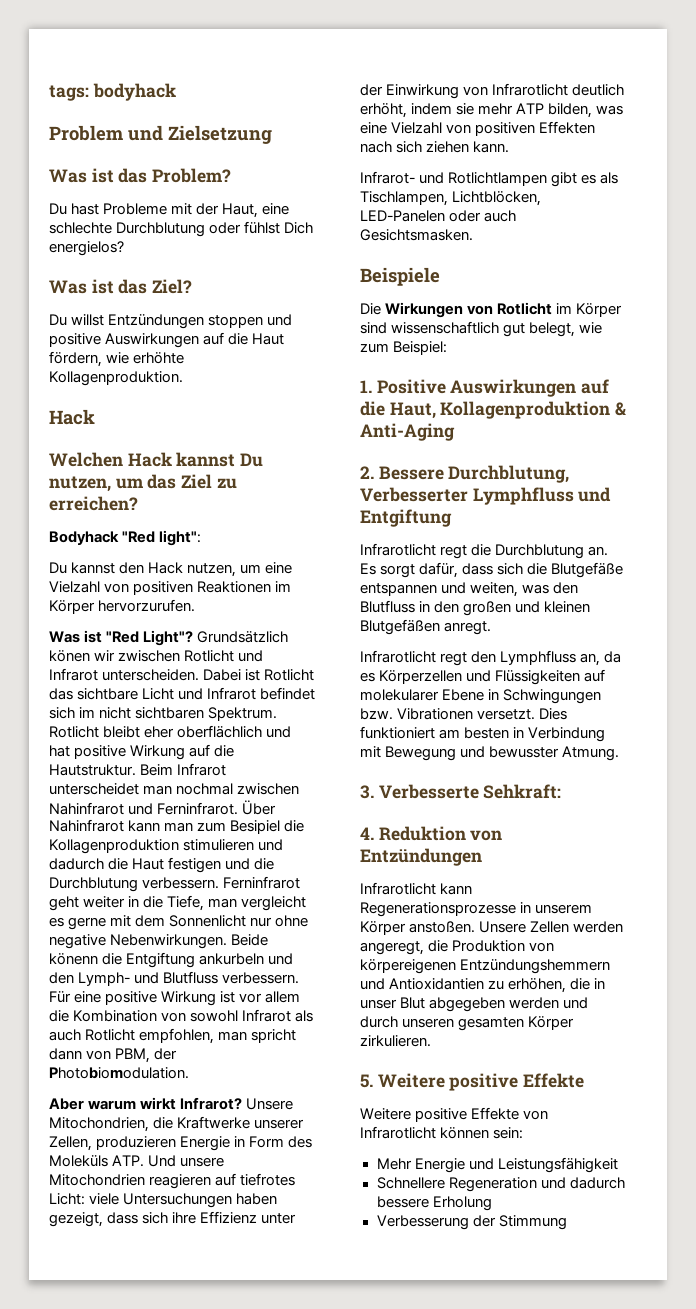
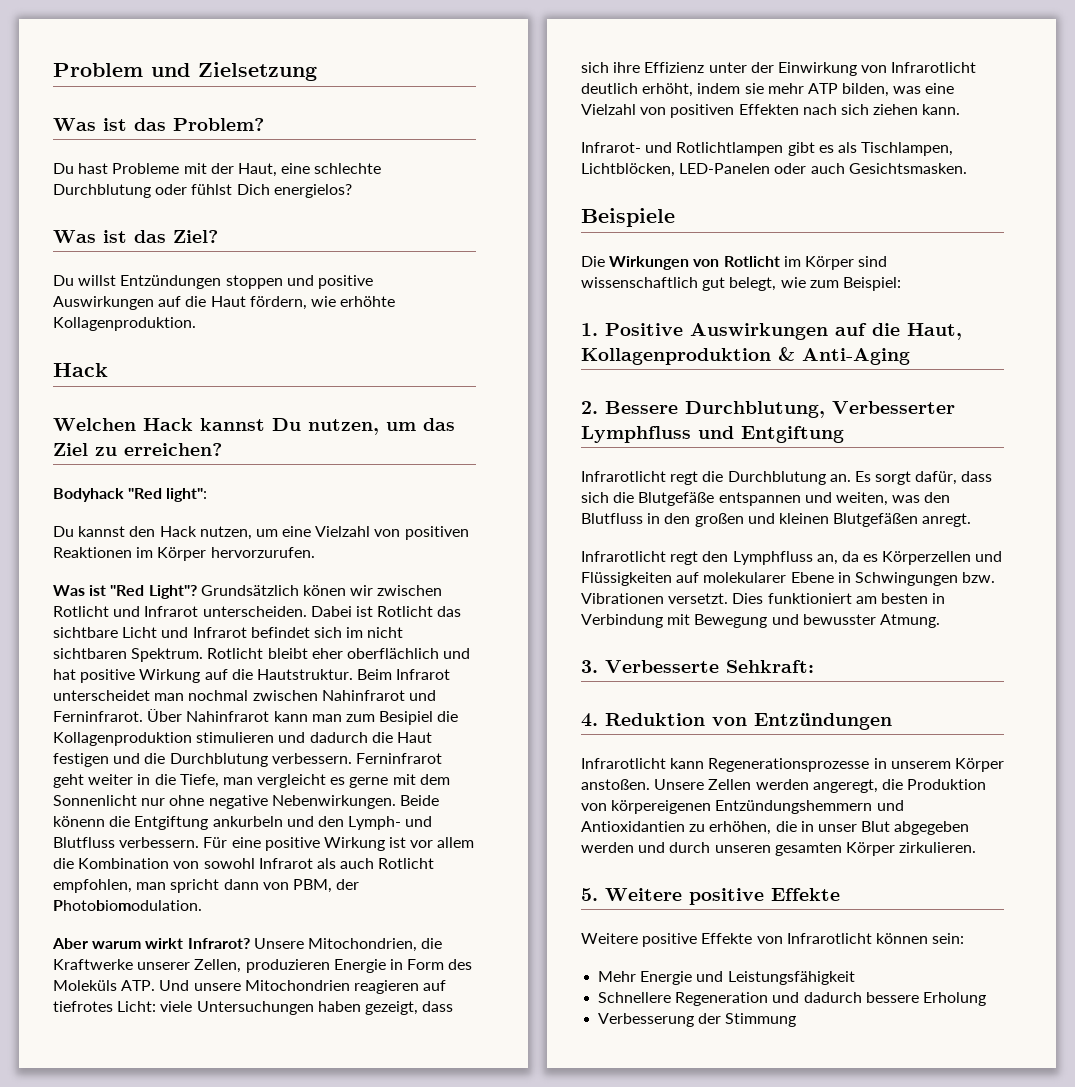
- tags: bodyhack

